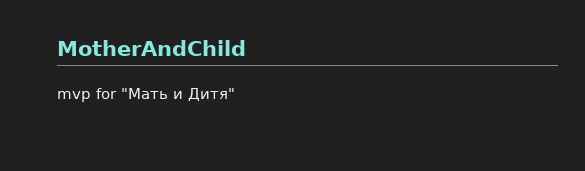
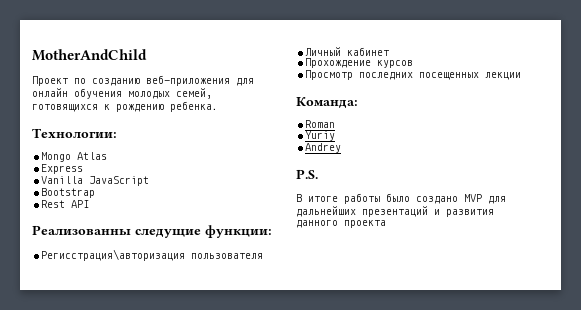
- mvp for "Мать и Дитя"
+ Проект по созданию веб-приложения для онлайн обучения молодых семей, готовящихся к рождению ребенка.
+ Технологии:
+ Mongo Atlas
+ Express
+ Vanilla JavaScript
+ Bootstrap
+ Rest API
+ Реализованны следущие функции:
+ Регисстрация\авторизация пользователя
+ Личный кабинет
+ Прохождение курсов
+ Просмотр последних посещенных лекции
+ Команда:
+ Roman
+ Yuriy
+ Andrey
+ P.S.
+ В итоге работы было создано MVP для дальнейших презентаций и развития данного проекта

